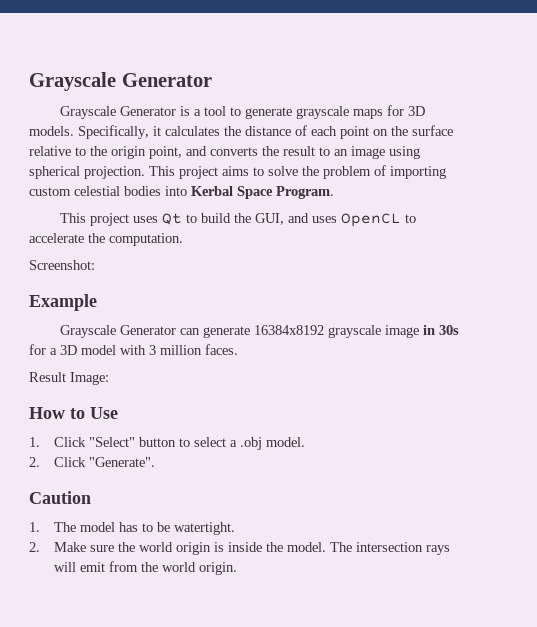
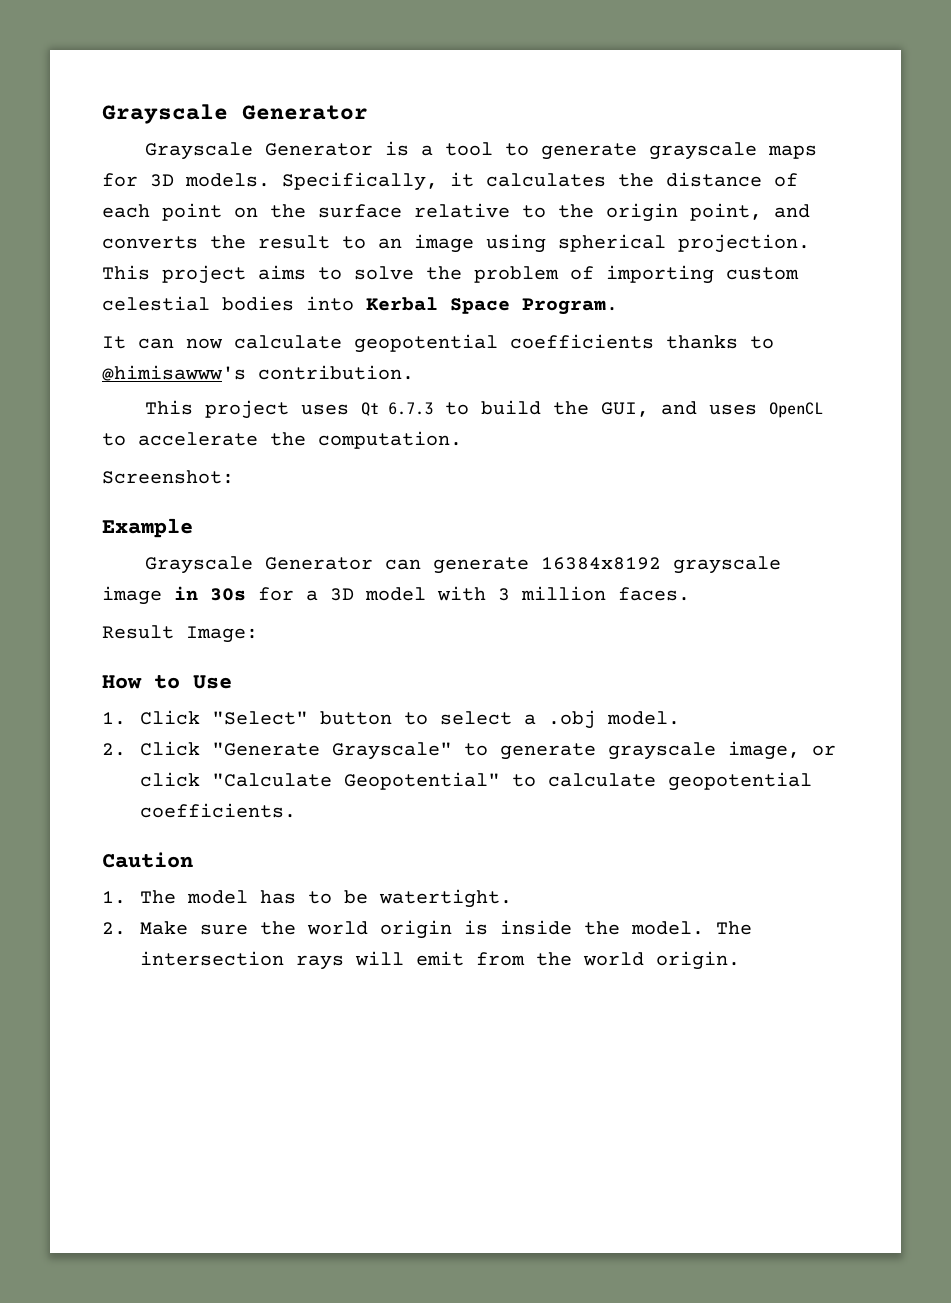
+ It can now calculate geopotential coefficients thanks to @himisawww's contribution.
- This project uses Qt to build the GUI, and uses OpenCL to accelerate the computation.
+ This project uses Qt 6.7.3 to build the GUI, and uses OpenCL to accelerate the computation.
- 2. Click "Generate".
+ 2. Click "Generate Grayscale" to generate grayscale image, or click "Calculate Geopotential" to calculate geopotential coefficients.

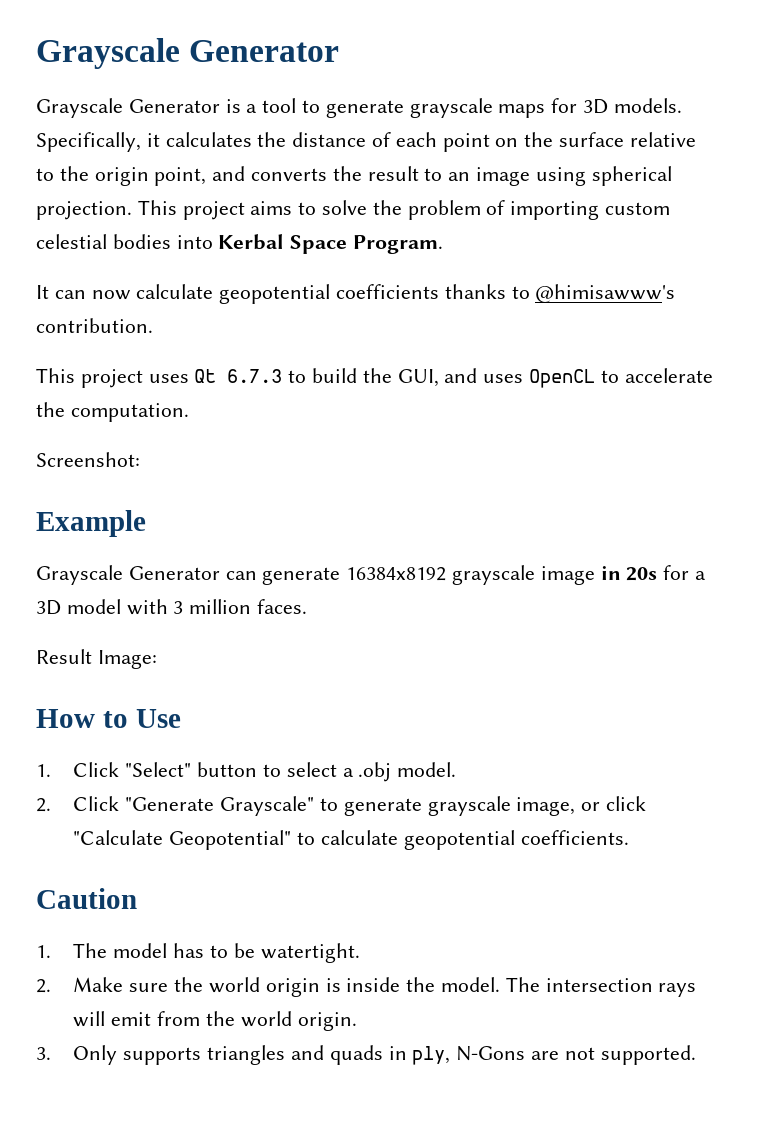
- Grayscale Generator can generate 16384x8192 grayscale image in 30s for a 3D model with 3 million faces.
+ Grayscale Generator can generate 16384x8192 grayscale image in 20s for a 3D model with 3 million faces.
+ 3. Only supports triangles and quads in ply, N-Gons are not supported.

